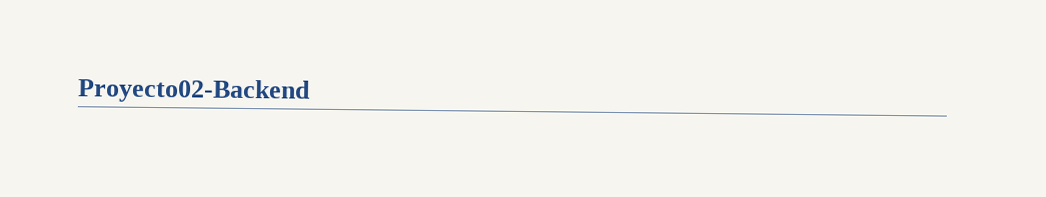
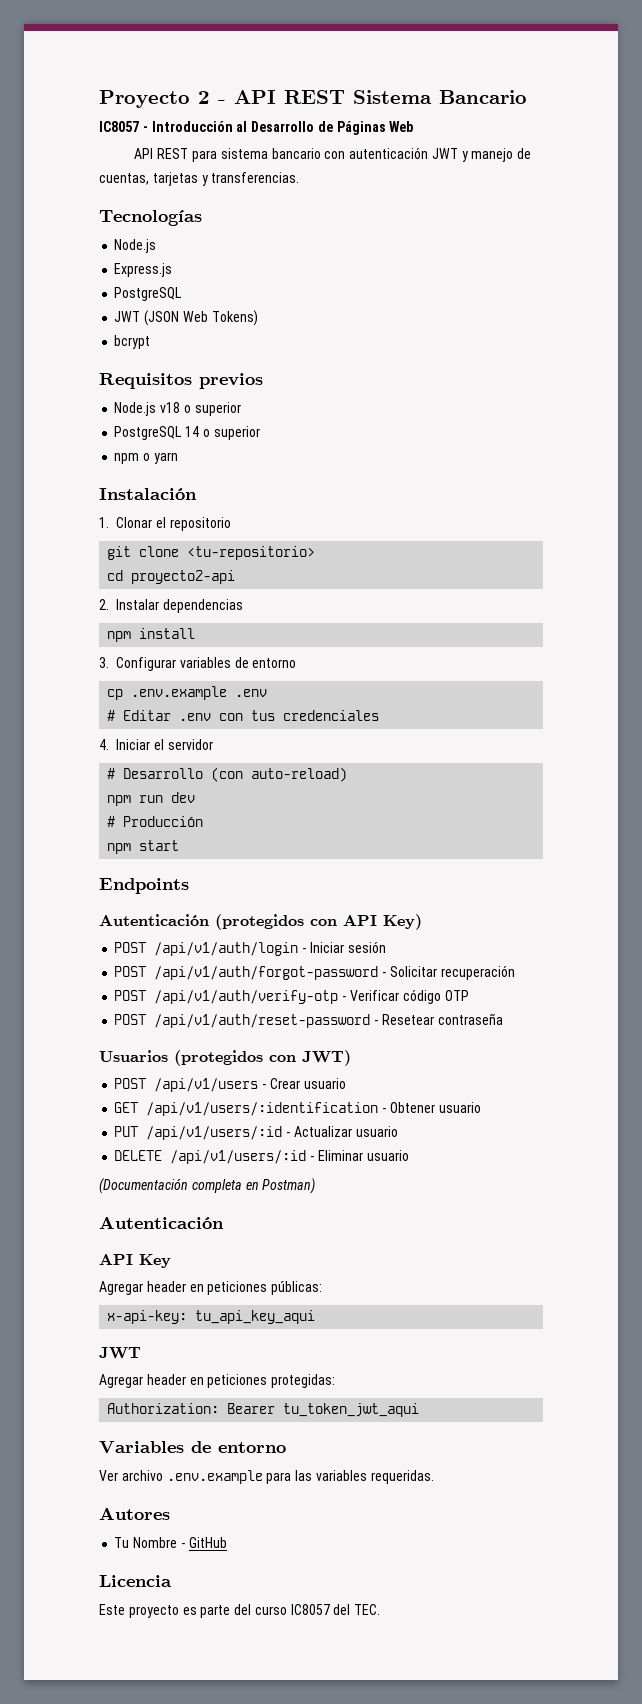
- Proyecto02-Backend
+ Proyecto 2 - API REST Sistema Bancario
+ IC8057 - Introducción al Desarrollo de Páginas Web
+ API REST para sistema bancario con autenticación JWT y manejo de cuentas, tarjetas y transferencias.
+ Tecnologías
+ Node.js
+ Express.js
+ PostgreSQL
+ JWT (JSON Web Tokens)
+ bcrypt
+ Requisitos previos
+ Node.js v18 o superior
+ PostgreSQL 14 o superior
+ npm o yarn
+ Instalación
+ 1. Clonar el repositorio
+ git clone <tu-repositorio>
+ cd proyecto2-api
+ 2. Instalar dependencias
+ npm install
+ 3. Configurar variables de entorno
+ cp .env.example .env
+ # Editar .env con tus credenciales
+ 4. Iniciar el servidor
+ # Desarrollo (con auto-reload)
+ npm run dev
+ # Producción
+ npm start
+ Endpoints
+ Autenticación (protegidos con API Key)
+ POST /api/v1/auth/login - Iniciar sesión
+ POST /api/v1/auth/forgot-password - Solicitar recuperación
+ POST /api/v1/auth/verify-otp - Verificar código OTP
+ POST /api/v1/auth/reset-password - Resetear contraseña
+ Usuarios (protegidos con JWT)
+ POST /api/v1/users - Crear usuario
+ GET /api/v1/users/:identification - Obtener usuario
+ PUT /api/v1/users/:id - Actualizar usuario
+ DELETE /api/v1/users/:id - Eliminar usuario
+ (Documentación completa en Postman)
+ Autenticación
+ API Key
+ Agregar header en peticiones públicas:
+ x-api-key: tu_api_key_aqui
+ JWT
+ Agregar header en peticiones protegidas:
+ Authorization: Bearer tu_token_jwt_aqui
+ Variables de entorno
+ Ver archivo .env.example para las variables requeridas.
+ Autores
+ Tu Nombre - GitHub
+ Licencia
+ Este proyecto es parte del curso IC8057 del TEC.

